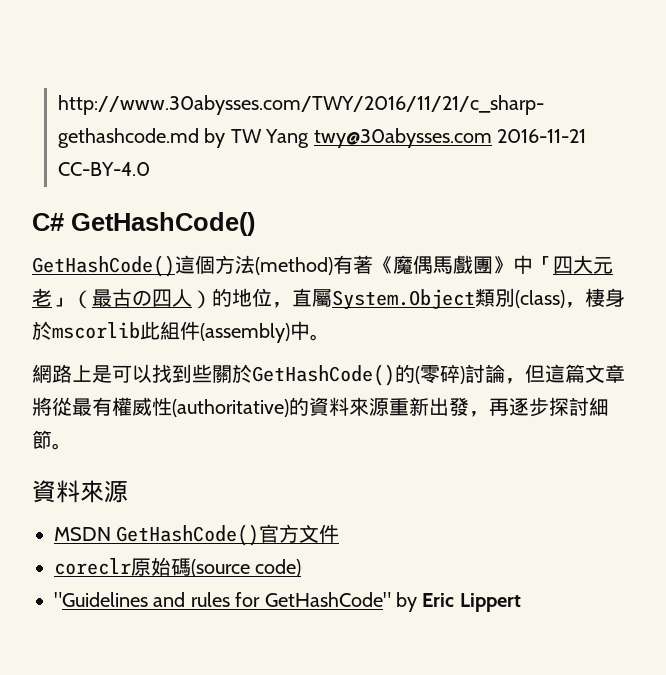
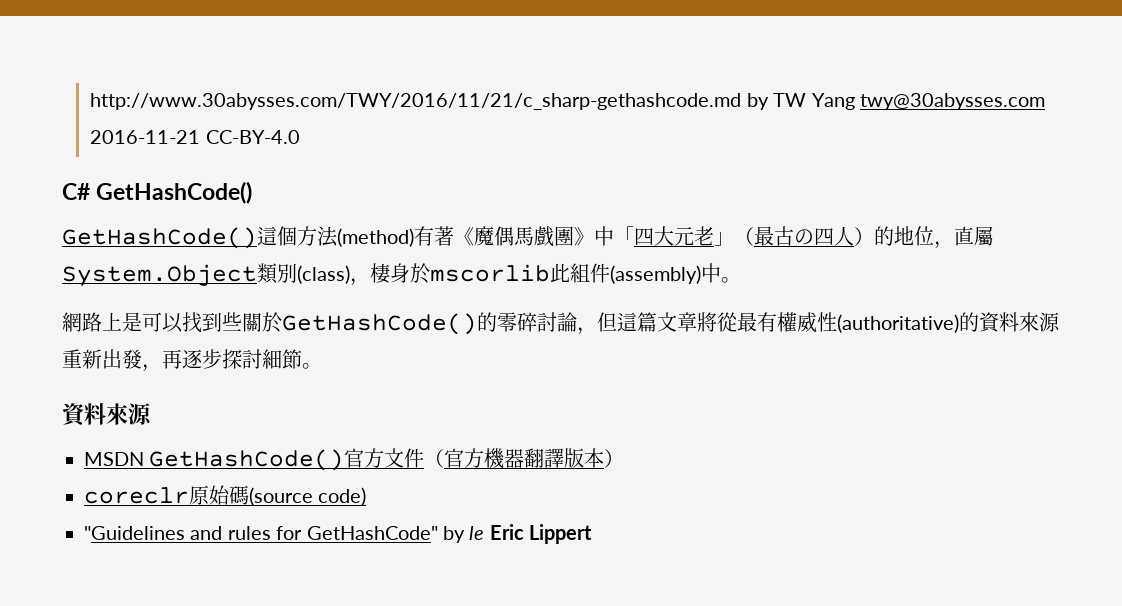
- 網路上是可以找到些關於GetHashCode()的(零碎)討論，但這篇文章將從最有權威性(authoritative)的資料來源重新出發，再逐步探討細節。
+ 網路上是可以找到些關於GetHashCode()的零碎討論，但這篇文章將從最有權威性(authoritative)的資料來源重新出發，再逐步探討細節。
- MSDN GetHashCode()官方文件
+ MSDN GetHashCode()官方文件（官方機器翻譯版本）
- "Guidelines and rules for GetHashCode" by Eric Lippert
+ "Guidelines and rules for GetHashCode" by le Eric Lippert

